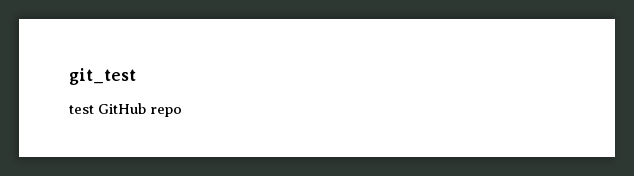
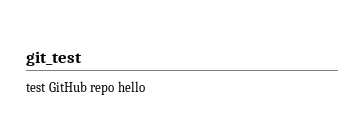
- test GitHub repo
+ test GitHub repo hello

